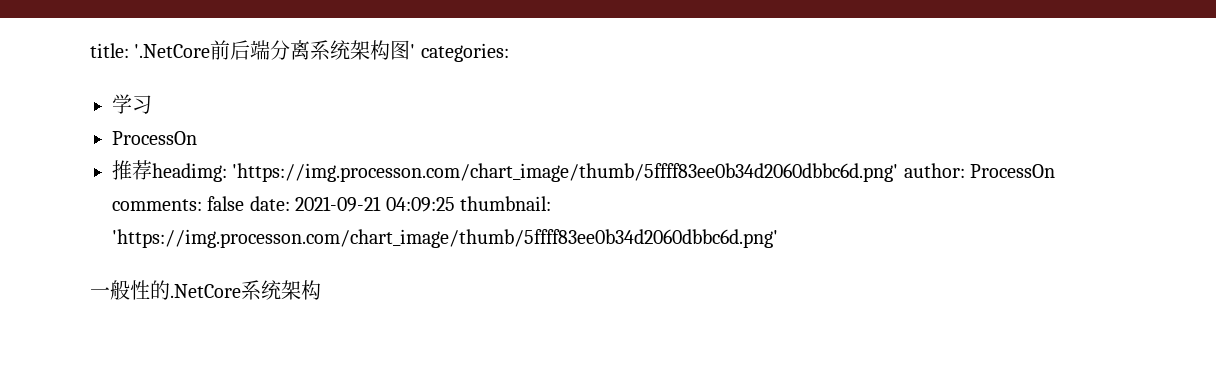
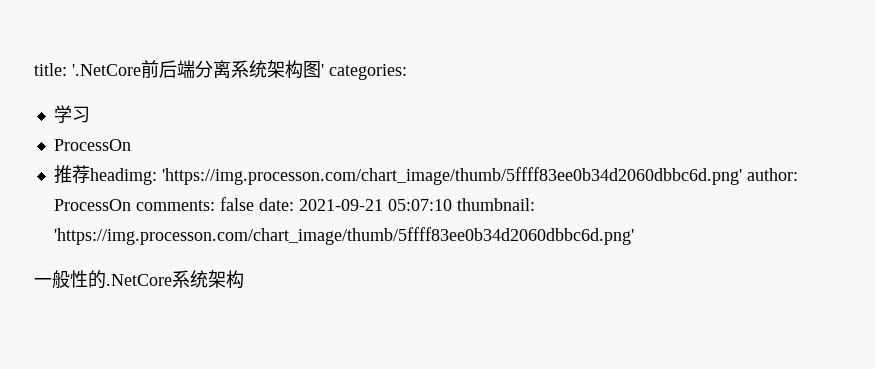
- 推荐headimg: 'https://img.processon.com/chart_image/thumb/5ffff83ee0b34d2060dbbc6d.png' author: ProcessOn comments: false date: 2021-09-21 04:09:25 thumbnail: 'https://img.processon.com/chart_image/thumb/5ffff83ee0b34d2060dbbc6d.png'
+ 推荐headimg: 'https://img.processon.com/chart_image/thumb/5ffff83ee0b34d2060dbbc6d.png' author: ProcessOn comments: false date: 2021-09-21 05:07:10 thumbnail: 'https://img.processon.com/chart_image/thumb/5ffff83ee0b34d2060dbbc6d.png'

